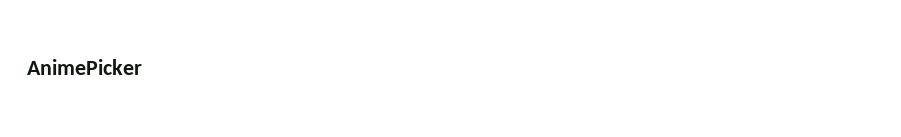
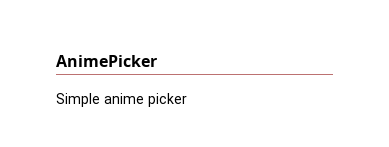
+ Simple anime picker

